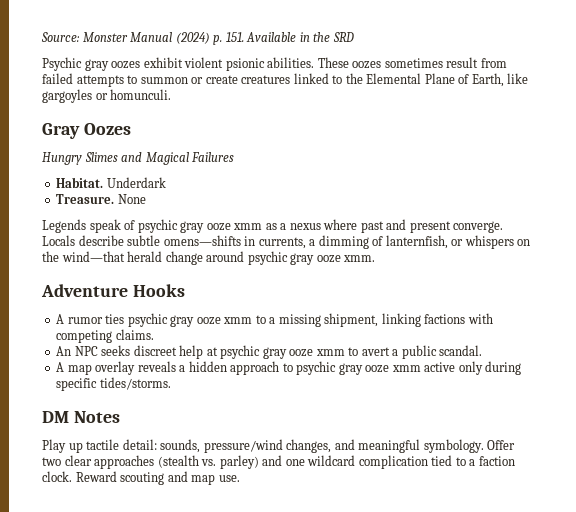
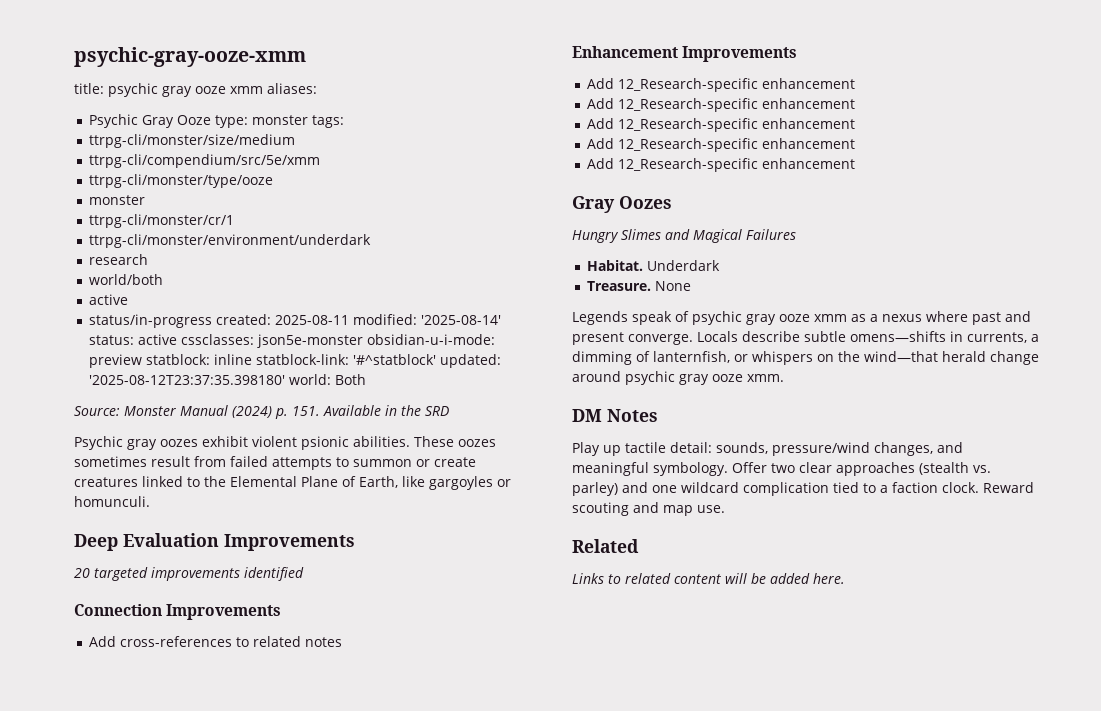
+ psychic-gray-ooze-xmm
+ title: psychic gray ooze xmm aliases:
+ Psychic Gray Ooze type: monster tags:
+ ttrpg-cli/monster/size/medium
+ ttrpg-cli/compendium/src/5e/xmm
+ ttrpg-cli/monster/type/ooze
+ monster
+ ttrpg-cli/monster/cr/1
+ ttrpg-cli/monster/environment/underdark
+ research
+ world/both
+ active
+ status/in-progress created: 2025-08-11 modified: '2025-08-14' status: active cssclasses: json5e-monster obsidian-u-i-mode: preview statblock: inline statblock-link: '#^statblock' updated: '2025-08-12T23:37:35.398180' world: Both
+ Deep Evaluation Improvements
+ 20 targeted improvements identified
+ Connection Improvements
+ Add cross-references to related notes
+ Enhancement Improvements
+ Add 12_Research-specific enhancement
+ Add 12_Research-specific enhancement
+ Add 12_Research-specific enhancement
+ Add 12_Research-specific enhancement
+ Add 12_Research-specific enhancement
- Adventure Hooks
- A rumor ties psychic gray ooze xmm to a missing shipment, linking factions with competing claims.
- An NPC seeks discreet help at psychic gray ooze xmm to avert a public scandal.
- A map overlay reveals a hidden approach to psychic gray ooze xmm active only during specific tides/storms.
+ Related
+ Links to related content will be added here.

